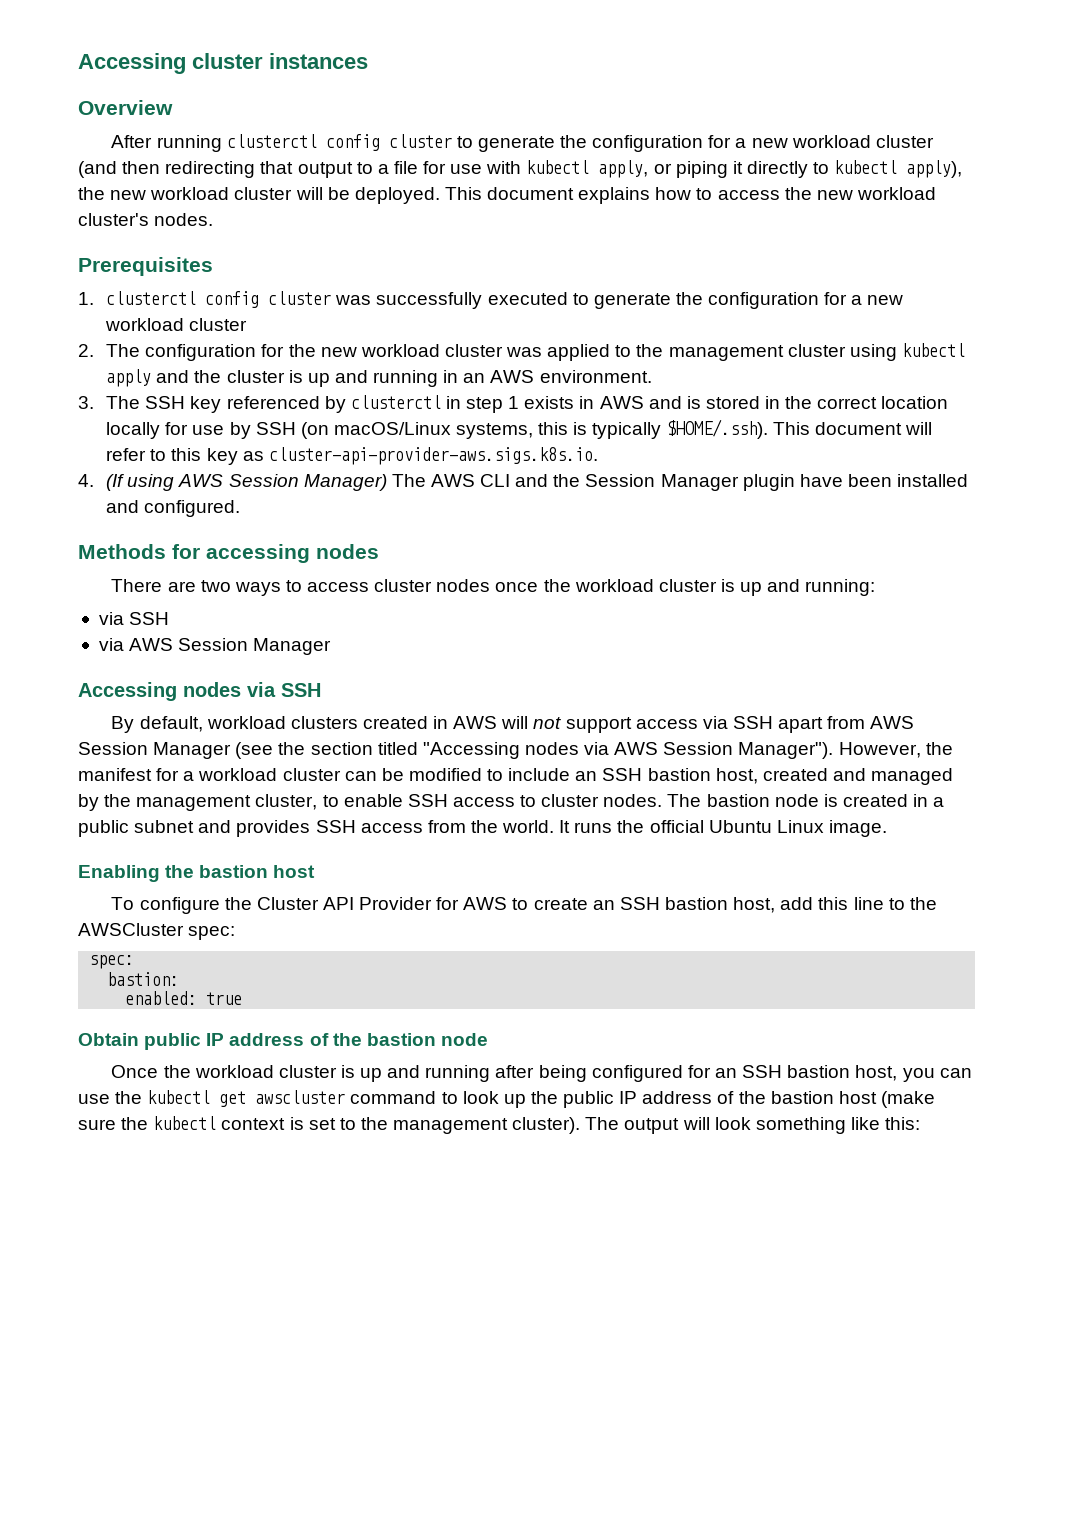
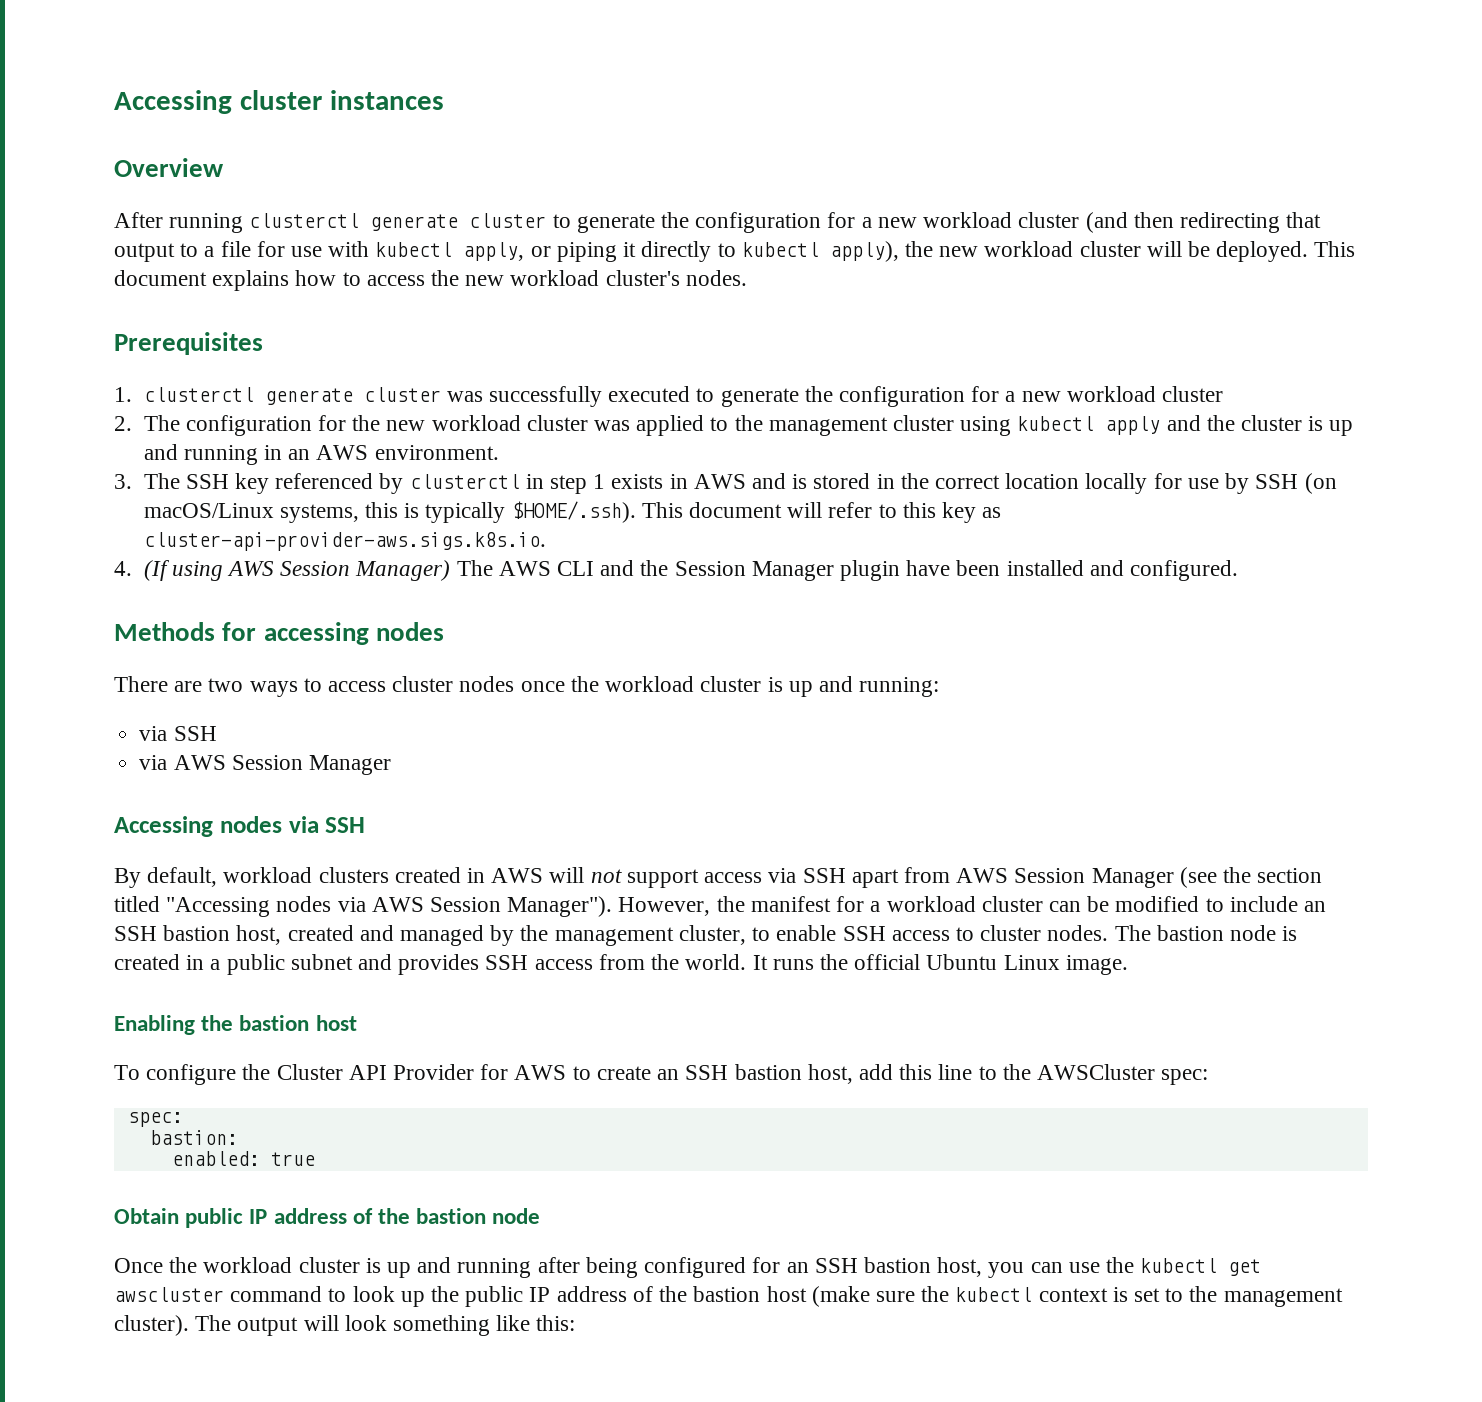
- After running clusterctl config cluster to generate the configuration for a new workload cluster (and then redirecting that output to a file for use with kubectl apply, or piping it directly to kubectl apply), the new workload cluster will be deployed.
+ After running clusterctl generate cluster to generate the configuration for a new workload cluster (and then redirecting that output to a file for use with kubectl apply, or piping it directly to kubectl apply), the new workload cluster will be deployed.
- 1. clusterctl config cluster was successfully executed to generate the configuration for a new workload cluster
+ 1. clusterctl generate cluster was successfully executed to generate the configuration for a new workload cluster

